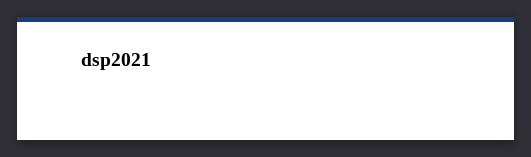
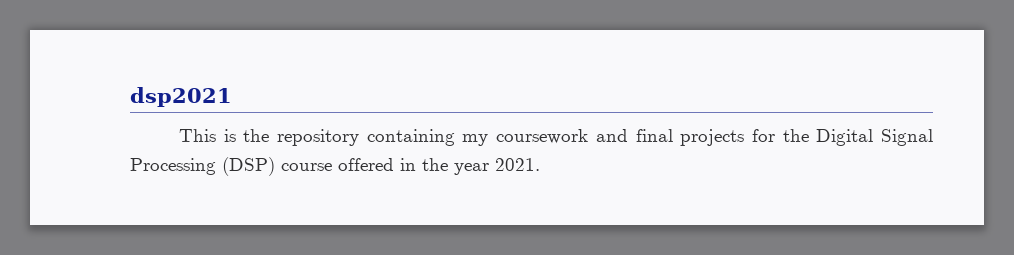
+ This is the repository containing my coursework and final projects for the Digital Signal Processing (DSP) course offered in the year 2021.

